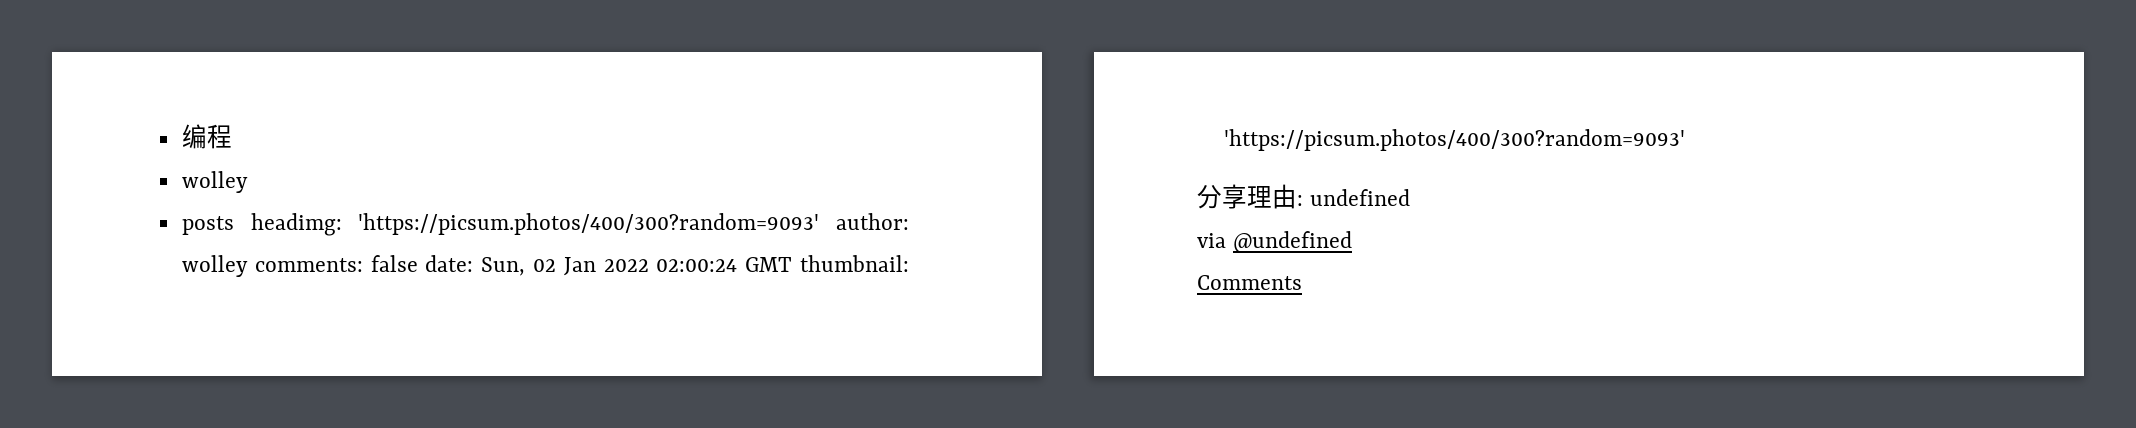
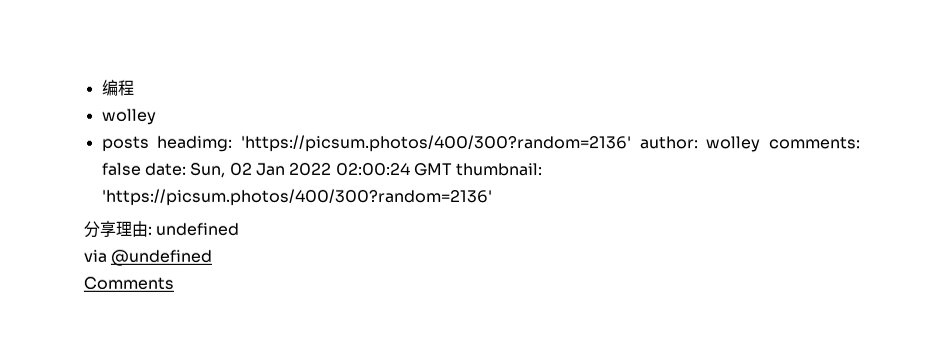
- posts headimg: 'https://picsum.photos/400/300?random=9093' author: wolley comments: false date: Sun, 02 Jan 2022 02:00:24 GMT thumbnail: 'https://picsum.photos/400/300?random=9093'
+ posts headimg: 'https://picsum.photos/400/300?random=2136' author: wolley comments: false date: Sun, 02 Jan 2022 02:00:24 GMT thumbnail: 'https://picsum.photos/400/300?random=2136'

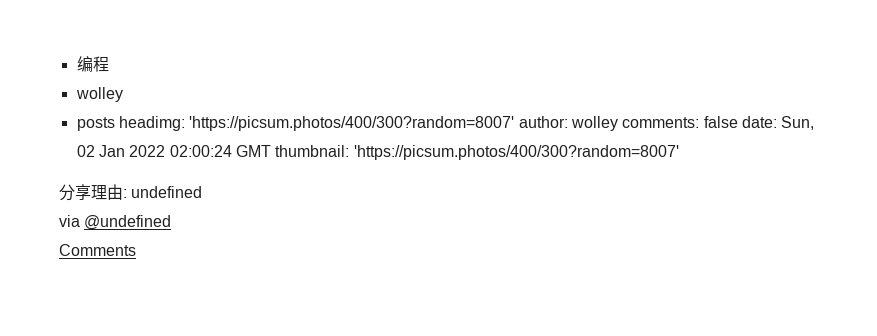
- posts headimg: 'https://picsum.photos/400/300?random=2136' author: wolley comments: false date: Sun, 02 Jan 2022 02:00:24 GMT thumbnail: 'https://picsum.photos/400/300?random=2136'
+ posts headimg: 'https://picsum.photos/400/300?random=8007' author: wolley comments: false date: Sun, 02 Jan 2022 02:00:24 GMT thumbnail: 'https://picsum.photos/400/300?random=8007'

